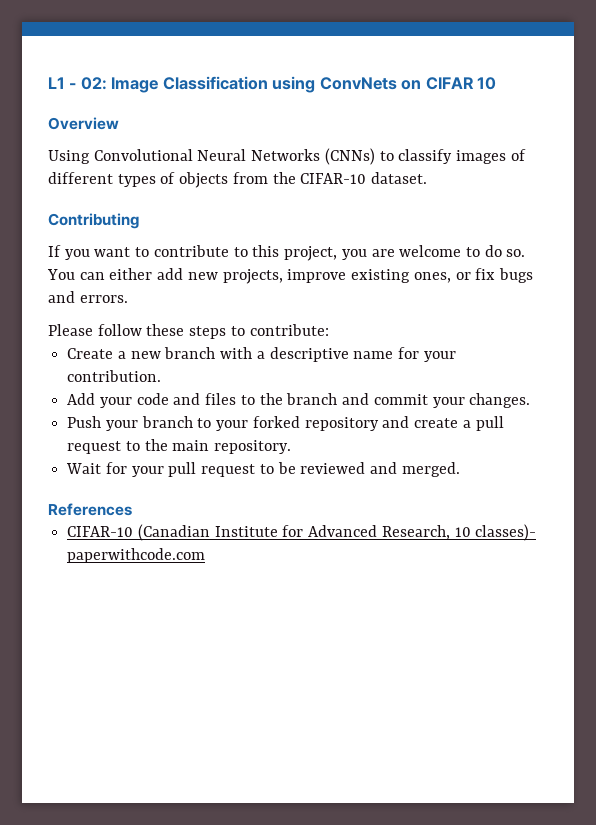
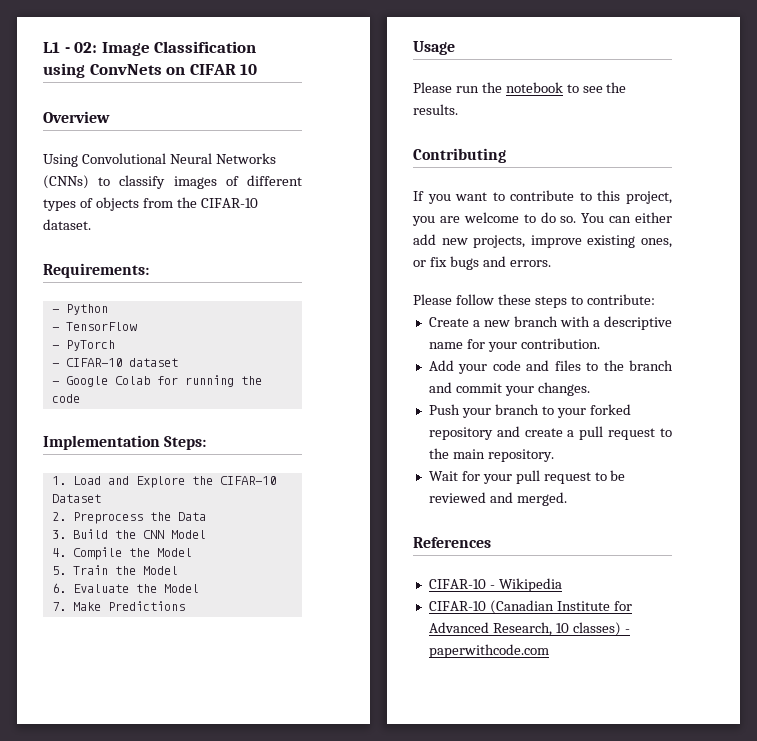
+ Requirements:
+ - Python
+ - TensorFlow
+ - PyTorch
+ - CIFAR-10 dataset
+ - Google Colab for running the code
+ Implementation Steps:
+ 1. Load and Explore the CIFAR-10 Dataset
+ 2. Preprocess the Data
+ 3. Build the CNN Model
+ 4. Compile the Model
+ 5. Train the Model
+ 6. Evaluate the Model
+ 7. Make Predictions
+ Usage
+ Please run the notebook to see the results.
+ CIFAR-10 - Wikipedia
- CIFAR-10 (Canadian Institute for Advanced Research, 10 classes)- paperwithcode.com
+ CIFAR-10 (Canadian Institute for Advanced Research, 10 classes) - paperwithcode.com

